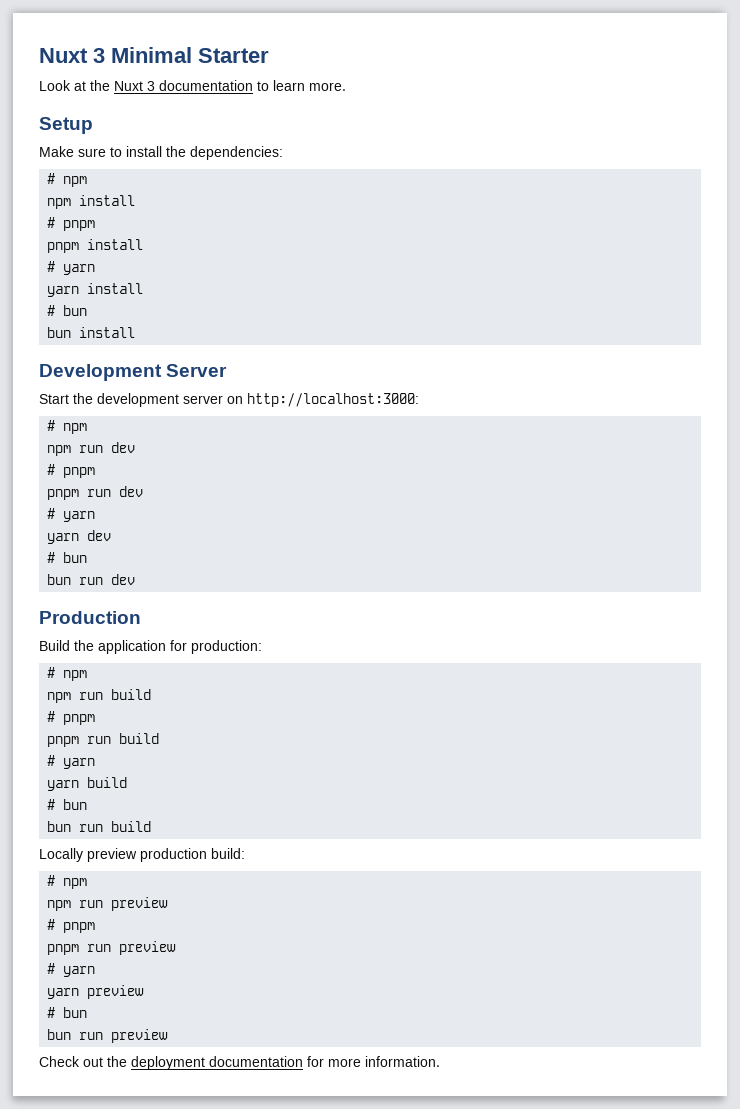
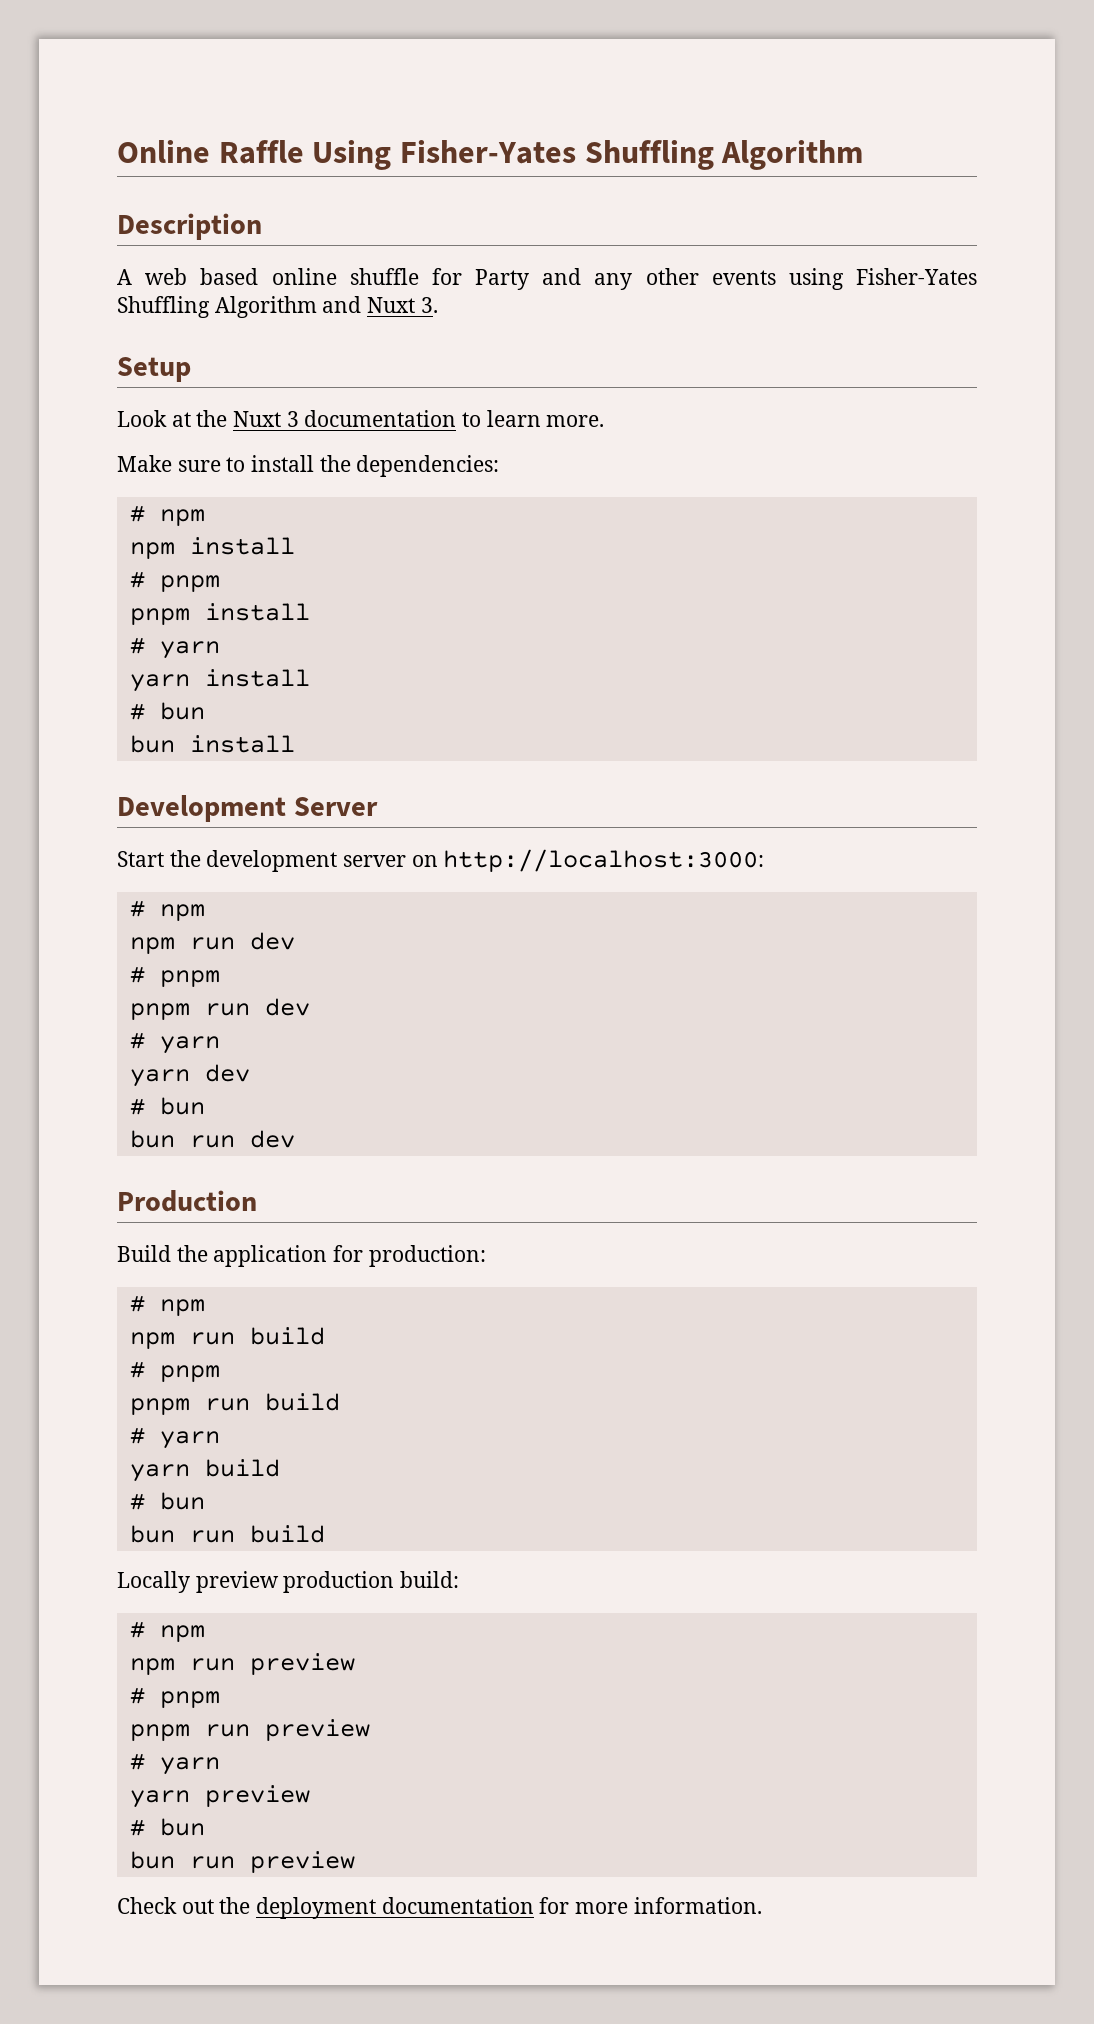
- Nuxt 3 Minimal Starter
+ Online Raffle Using Fisher-Yates Shuffling Algorithm
+ Description
+ A web based online shuffle for Party and any other events using Fisher-Yates Shuffling Algorithm and Nuxt 3.
+ Setup
- Setup

